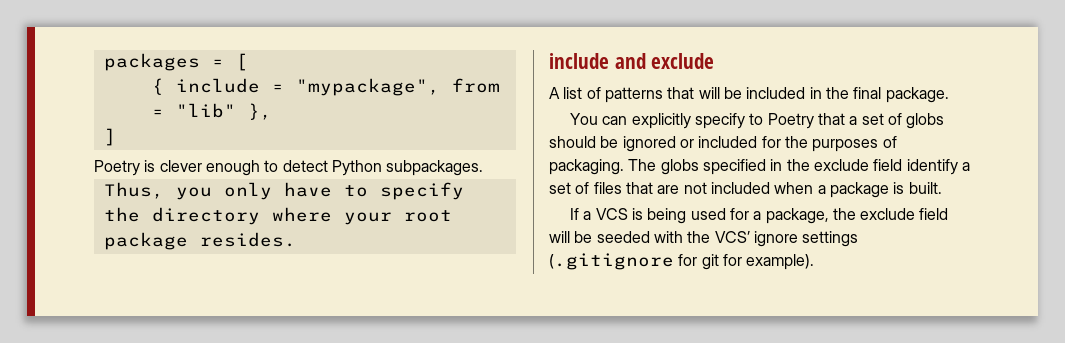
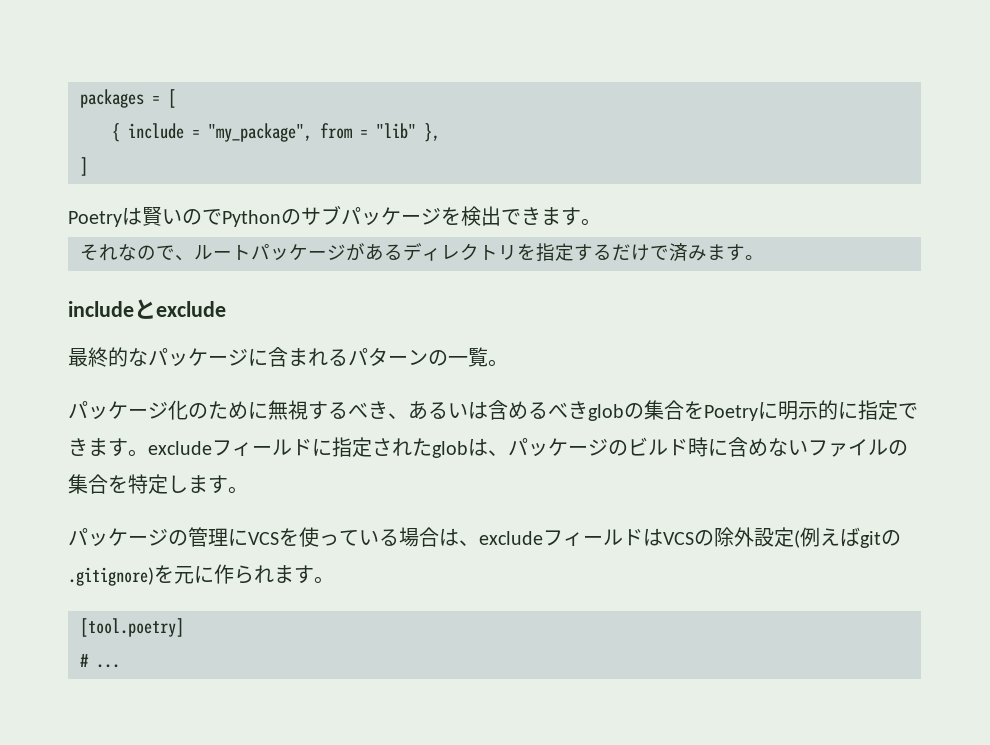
- { include = "mypackage", from = "lib" },
+ { include = "my_package", from = "lib" },
- Poetry is clever enough to detect Python subpackages.
- Thus, you only have to specify the directory where your root package resides.
- include and exclude
+ Poetryは賢いのでPythonのサブパッケージを検出できます。
+ それなので、ルートパッケージがあるディレクトリを指定するだけで済みます。
+ includeとexclude
- A list of patterns that will be included in the final package.
- You can explicitly specify to Poetry that a set of globs should be ignored or included for the purposes of packaging. The globs specified in the exclude field identify a set of files that are not included when a package is built.
- If a VCS is being used for a package, the exclude field will be seeded with the VCS’ ignore settings (.gitignore for git for example).
+ 最終的なパッケージに含まれるパターンの一覧。
+ パッケージ化のために無視するべき、あるいは含めるべきglobの集合をPoetryに明示的に指定できます。excludeフィールドに指定されたglobは、パッケージのビルド時に含めないファイルの集合を特定します。
+ パッケージの管理にVCSを使っている場合は、excludeフィールドはVCSの除外設定(例えばgitの.gitignore)を元に作られます。
+ [tool.poetry]
+ # ...

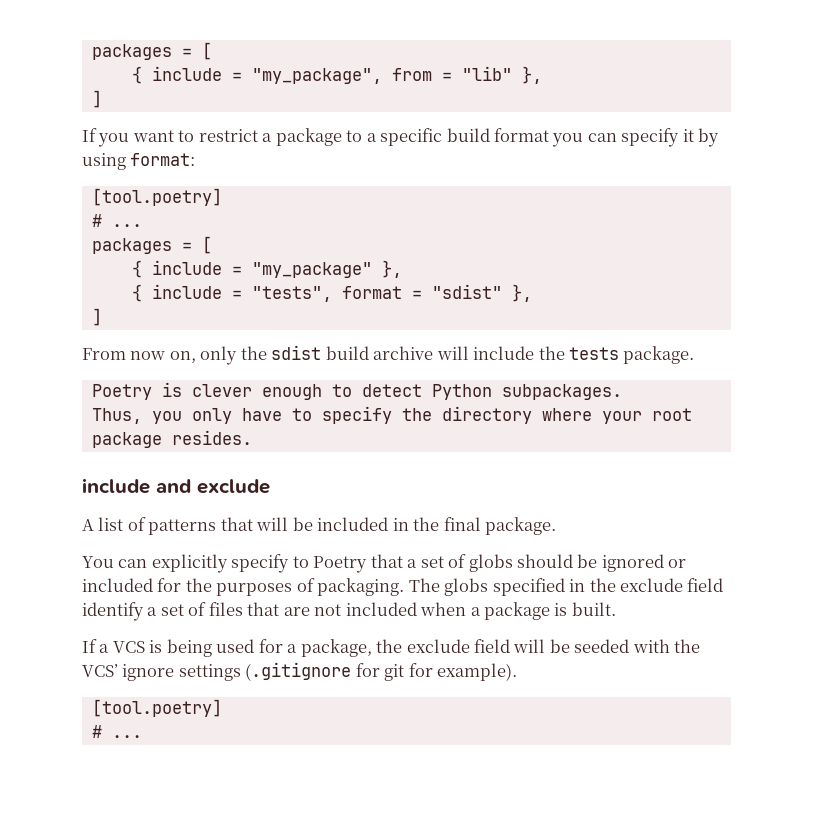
- Poetryは賢いのでPythonのサブパッケージを検出できます。
- それなので、ルートパッケージがあるディレクトリを指定するだけで済みます。
- includeとexclude
- 最終的なパッケージに含まれるパターンの一覧。
- パッケージ化のために無視するべき、あるいは含めるべきglobの集合をPoetryに明示的に指定できます。excludeフィールドに指定されたglobは、パッケージのビルド時に含めないファイルの集合を特定します。
- パッケージの管理にVCSを使っている場合は、excludeフィールドはVCSの除外設定(例えばgitの.gitignore)を元に作られます。
+ If you want to restrict a package to a specific build format you can specify it by using format:
+ [tool.poetry]
+ # ...
+ packages = [
+ { include = "my_package" },
+ { include = "tests", format = "sdist" },
+ ]
+ From now on, only the sdist build archive will include the tests package.
+ Poetry is clever enough to detect Python subpackages.
+ Thus, you only have to specify the directory where your root package resides.
+ include and exclude
+ A list of patterns that will be included in the final package.
+ You can explicitly specify to Poetry that a set of globs should be ignored or included for the purposes of packaging. The globs specified in the exclude field identify a set of files that are not included when a package is built.
+ If a VCS is being used for a package, the exclude field will be seeded with the VCS’ ignore settings (.gitignore for git for example).

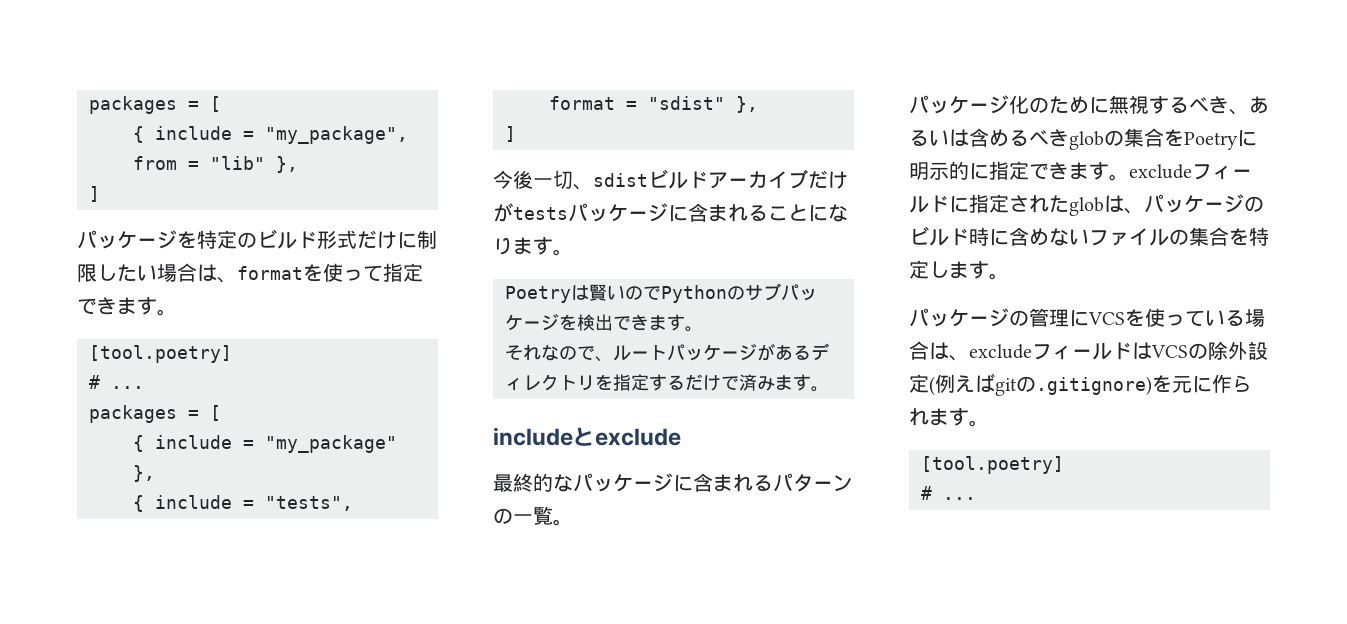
- If you want to restrict a package to a specific build format you can specify it by using format:
+ パッケージを特定のビルド形式だけに制限したい場合は、formatを使って指定できます。
- From now on, only the sdist build archive will include the tests package.
- Poetry is clever enough to detect Python subpackages.
- Thus, you only have to specify the directory where your root package resides.
- include and exclude
+ 今後一切、sdistビルドアーカイブだけがtestsパッケージに含まれることになります。
+ Poetryは賢いのでPythonのサブパッケージを検出できます。
+ それなので、ルートパッケージがあるディレクトリを指定するだけで済みます。
+ includeとexclude
- A list of patterns that will be included in the final package.
- You can explicitly specify to Poetry that a set of globs should be ignored or included for the purposes of packaging. The globs specified in the exclude field identify a set of files that are not included when a package is built.
- If a VCS is being used for a package, the exclude field will be seeded with the VCS’ ignore settings (.gitignore for git for example).
+ 最終的なパッケージに含まれるパターンの一覧。
+ パッケージ化のために無視するべき、あるいは含めるべきglobの集合をPoetryに明示的に指定できます。excludeフィールドに指定されたglobは、パッケージのビルド時に含めないファイルの集合を特定します。
+ パッケージの管理にVCSを使っている場合は、excludeフィールドはVCSの除外設定(例えばgitの.gitignore)を元に作られます。

